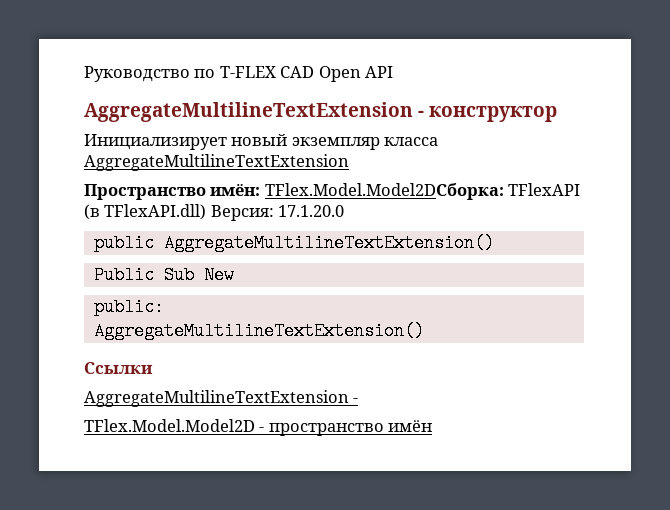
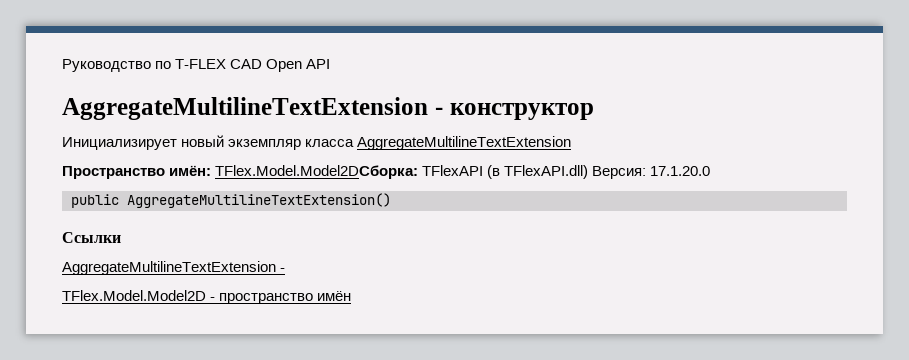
- Public Sub New
- public:
- AggregateMultilineTextExtension()

